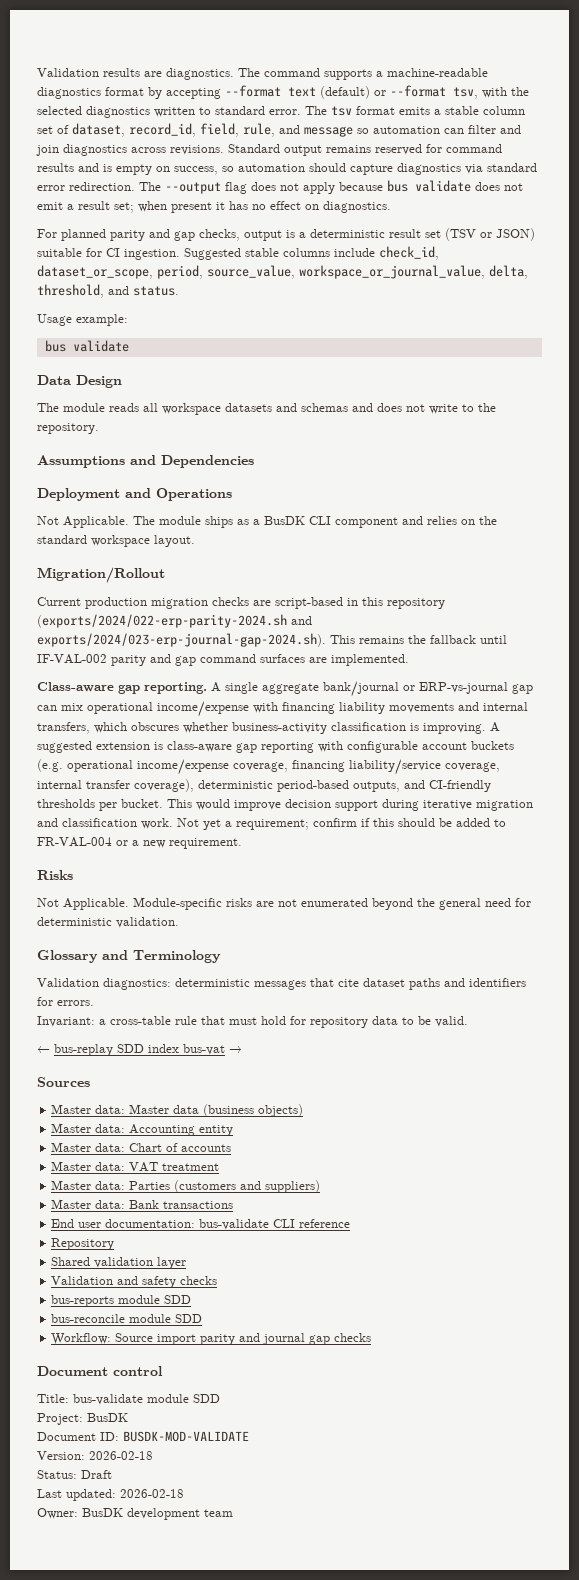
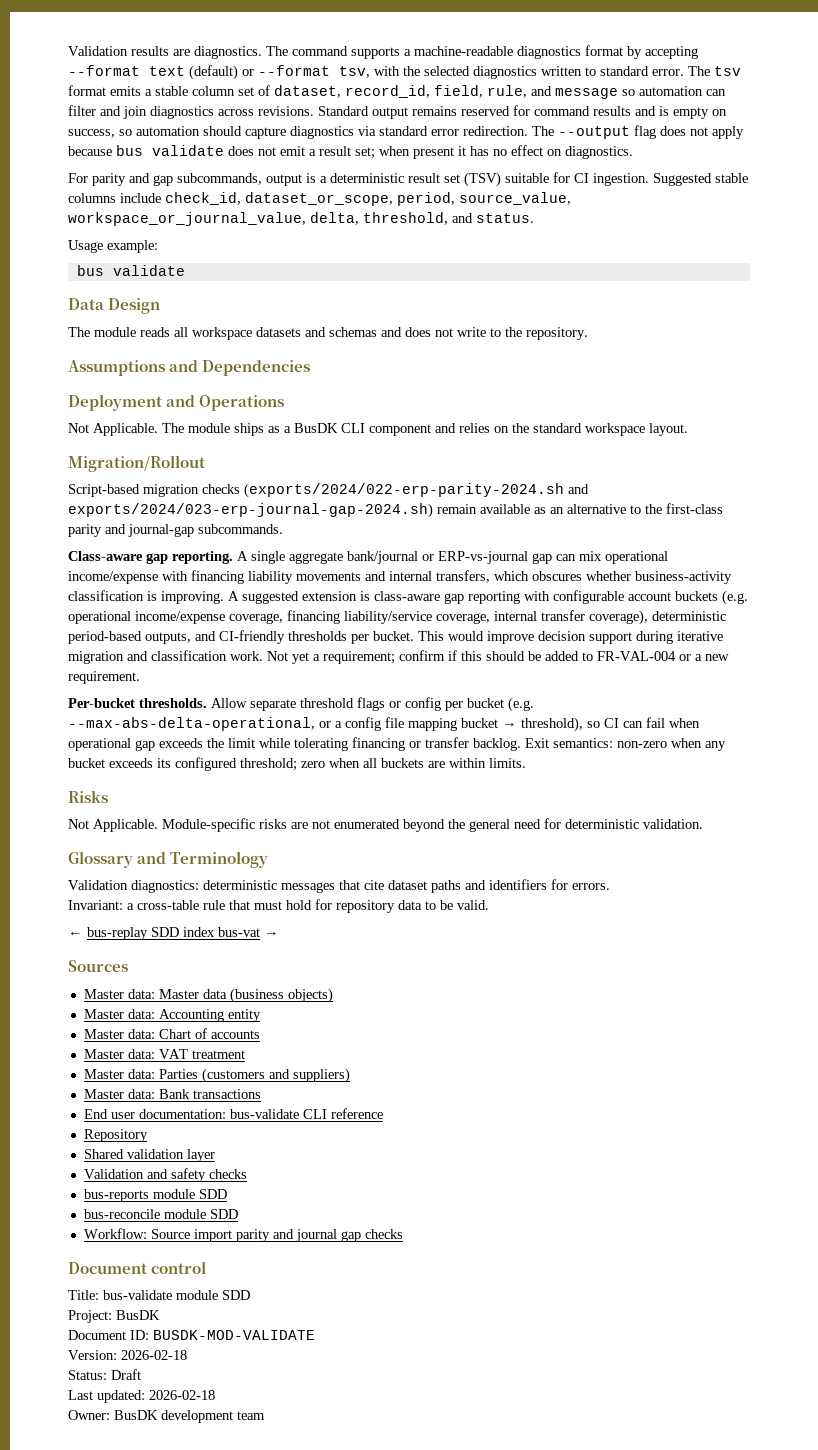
- For planned parity and gap checks, output is a deterministic result set (TSV or JSON) suitable for CI ingestion.
+ For parity and gap subcommands, output is a deterministic result set (TSV) suitable for CI ingestion.
- Current production migration checks are script-based in this repository (exports/2024/022-erp-parity-2024.sh and exports/2024/023-erp-journal-gap-2024.sh). This remains the fallback until IF-VAL-002 parity and gap command surfaces are implemented.
+ Script-based migration checks (exports/2024/022-erp-parity-2024.sh and exports/2024/023-erp-journal-gap-2024.sh) remain available as an alternative to the first-class parity and journal-gap subcommands.
+ Per-bucket thresholds. Allow separate threshold flags or config per bucket (e.g. --max-abs-delta-operational, or a config file mapping bucket → threshold), so CI can fail when operational gap exceeds the limit while tolerating financing or transfer backlog. Exit semantics: non-zero when any bucket exceeds its configured threshold; zero when all buckets are within limits.

